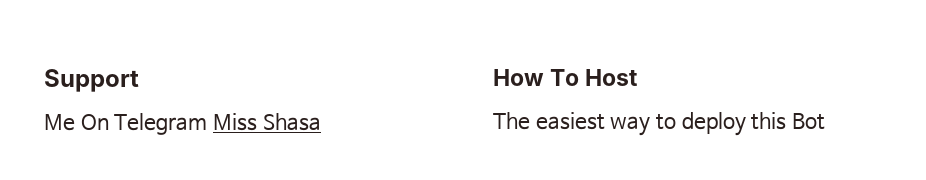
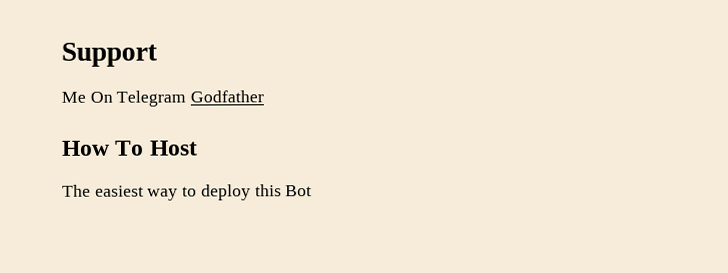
- Me On Telegram Miss Shasa
+ Me On Telegram Godfather

